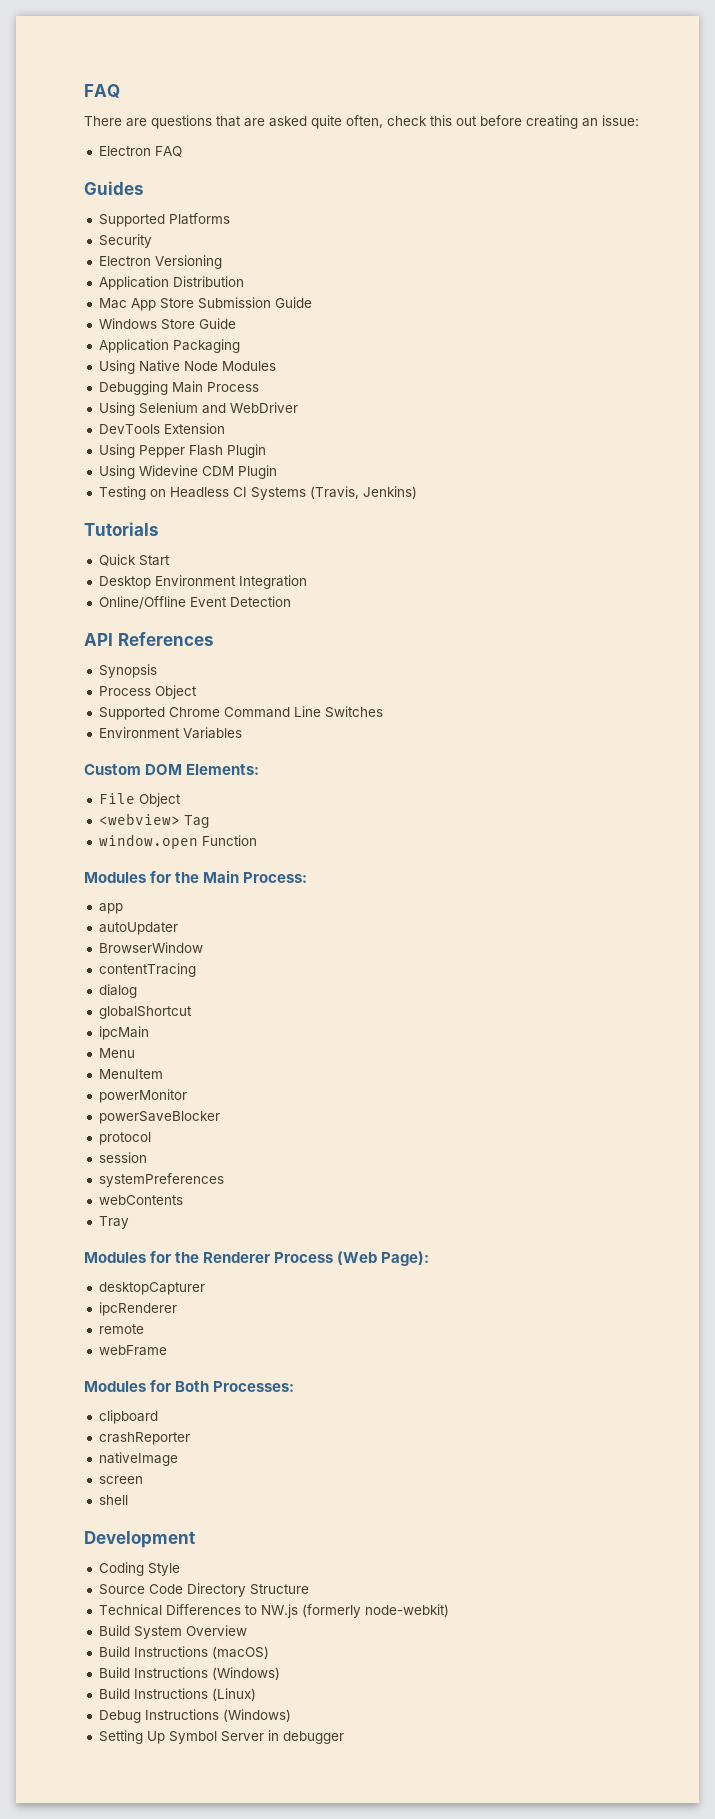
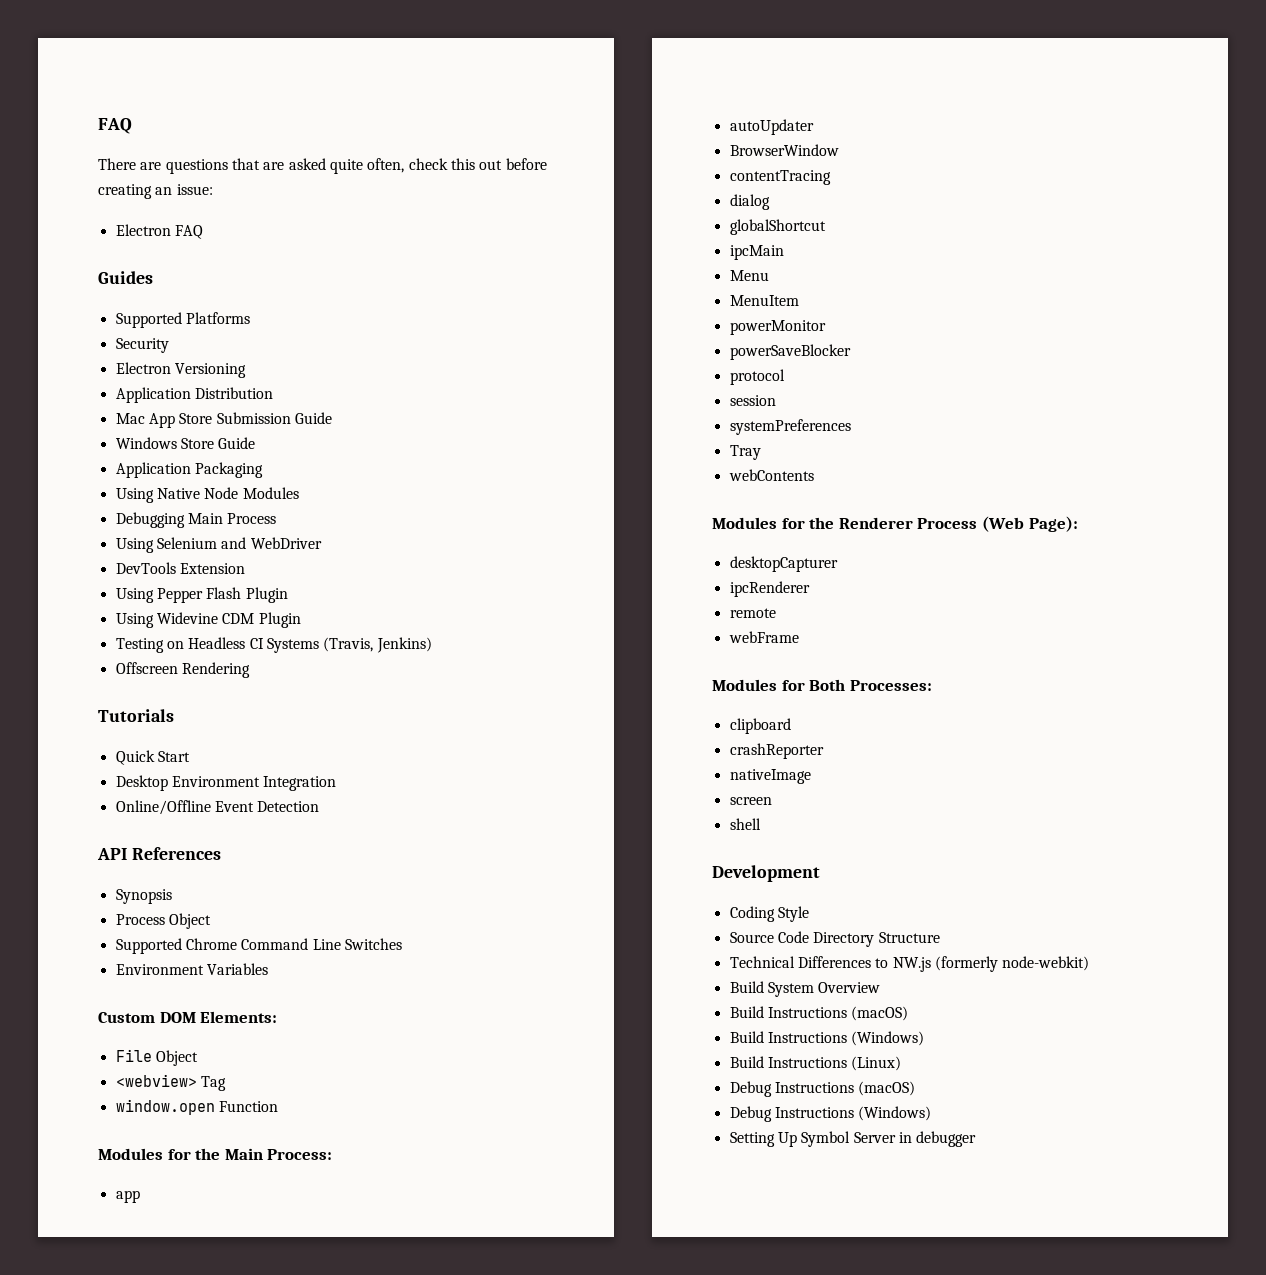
+ Offscreen Rendering
+ Tray
- Tray
+ Debug Instructions (macOS)

